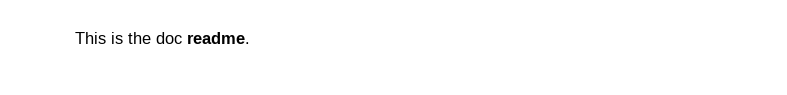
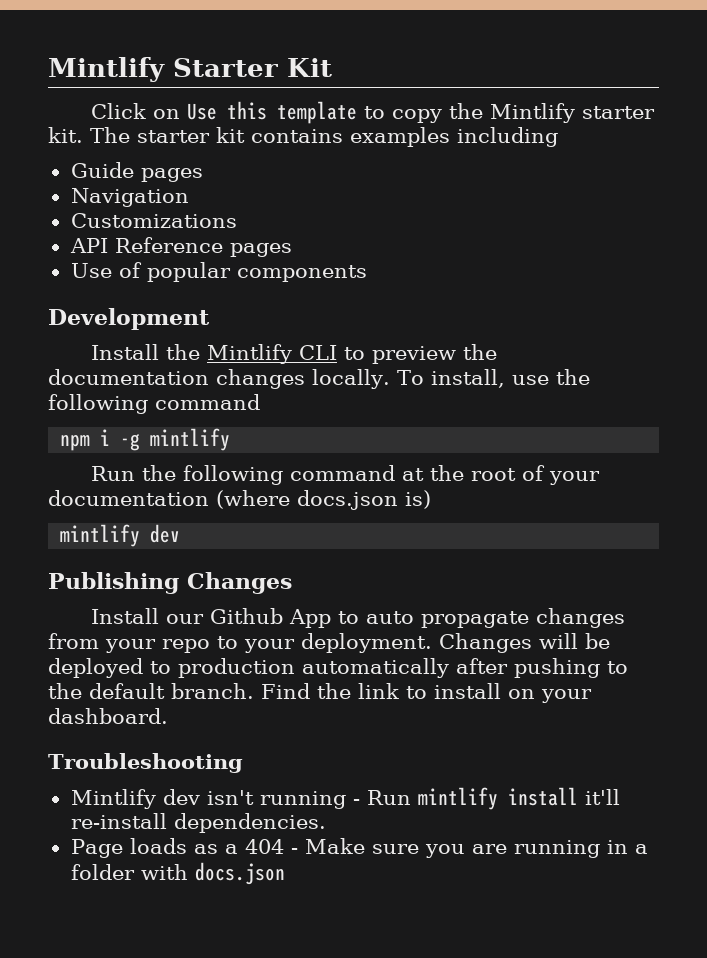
- This is the doc readme.
+ Mintlify Starter Kit
+ Click on Use this template to copy the Mintlify starter kit. The starter kit contains examples including
+ Guide pages
+ Navigation
+ Customizations
+ API Reference pages
+ Use of popular components
+ Development
+ Install the Mintlify CLI to preview the documentation changes locally. To install, use the following command
+ npm i -g mintlify
+ Run the following command at the root of your documentation (where docs.json is)
+ mintlify dev
+ Publishing Changes
+ Install our Github App to auto propagate changes from your repo to your deployment. Changes will be deployed to production automatically after pushing to the default branch. Find the link to install on your dashboard.
+ Troubleshooting
+ Mintlify dev isn't running - Run mintlify install it'll re-install dependencies.
+ Page loads as a 404 - Make sure you are running in a folder with docs.json

